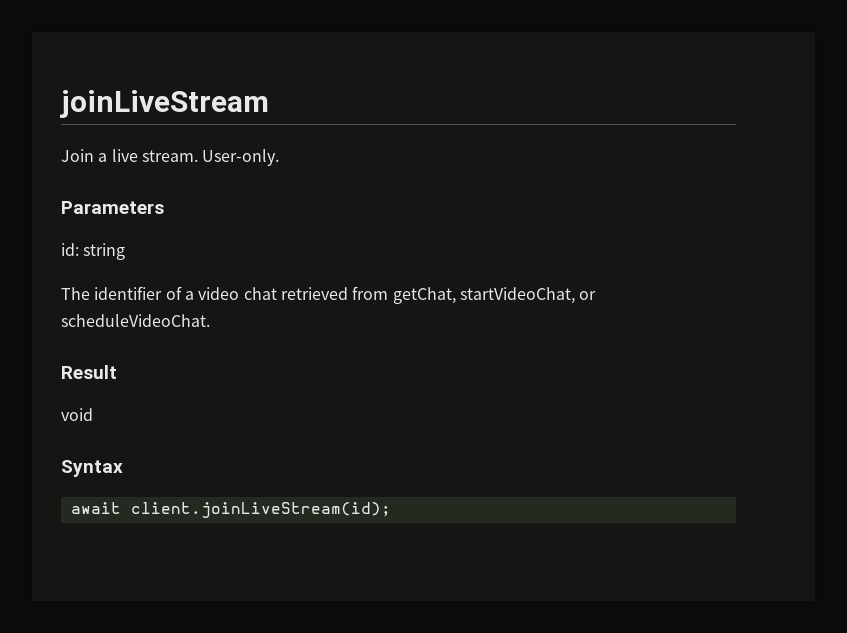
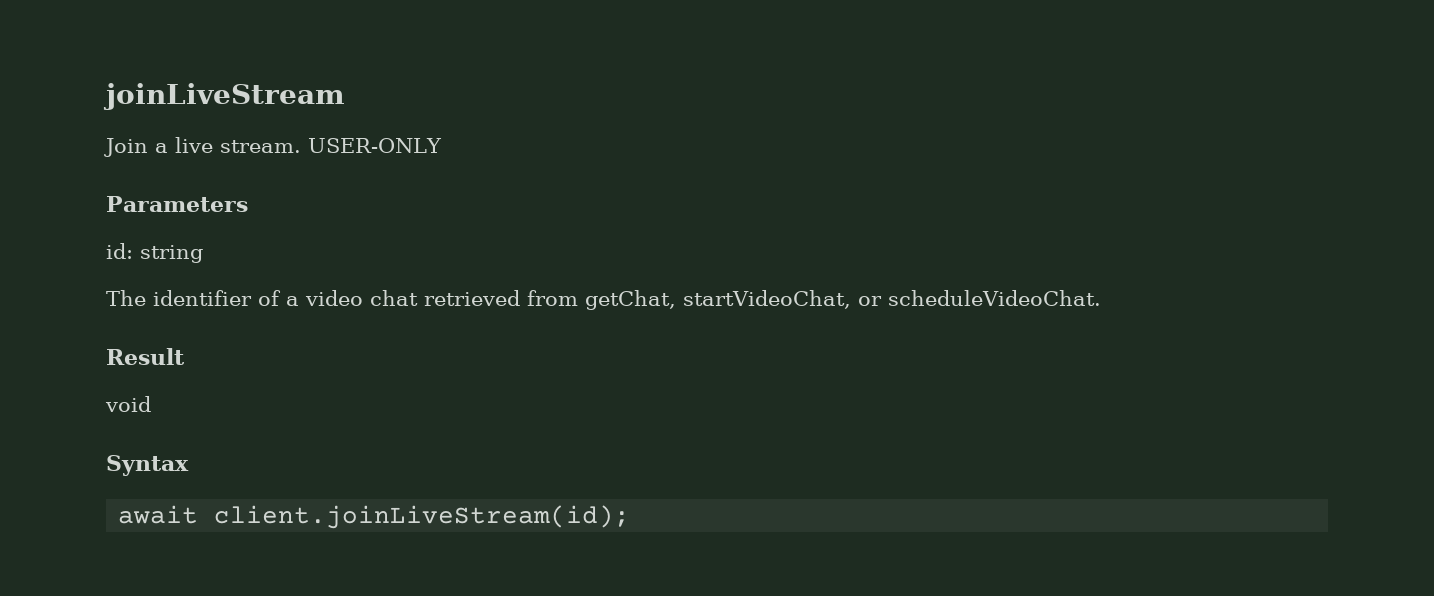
- User-only.
+ USER-ONLY

